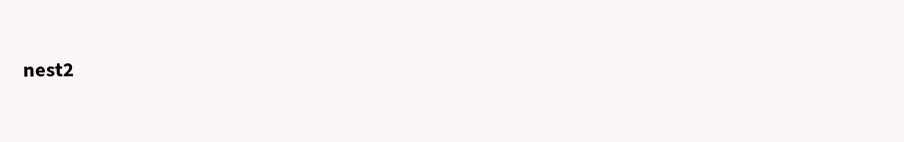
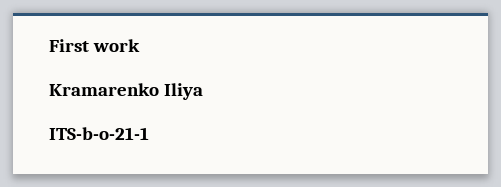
- nest2
+ First work
+ Kramarenko Iliya
+ ITS-b-o-21-1

